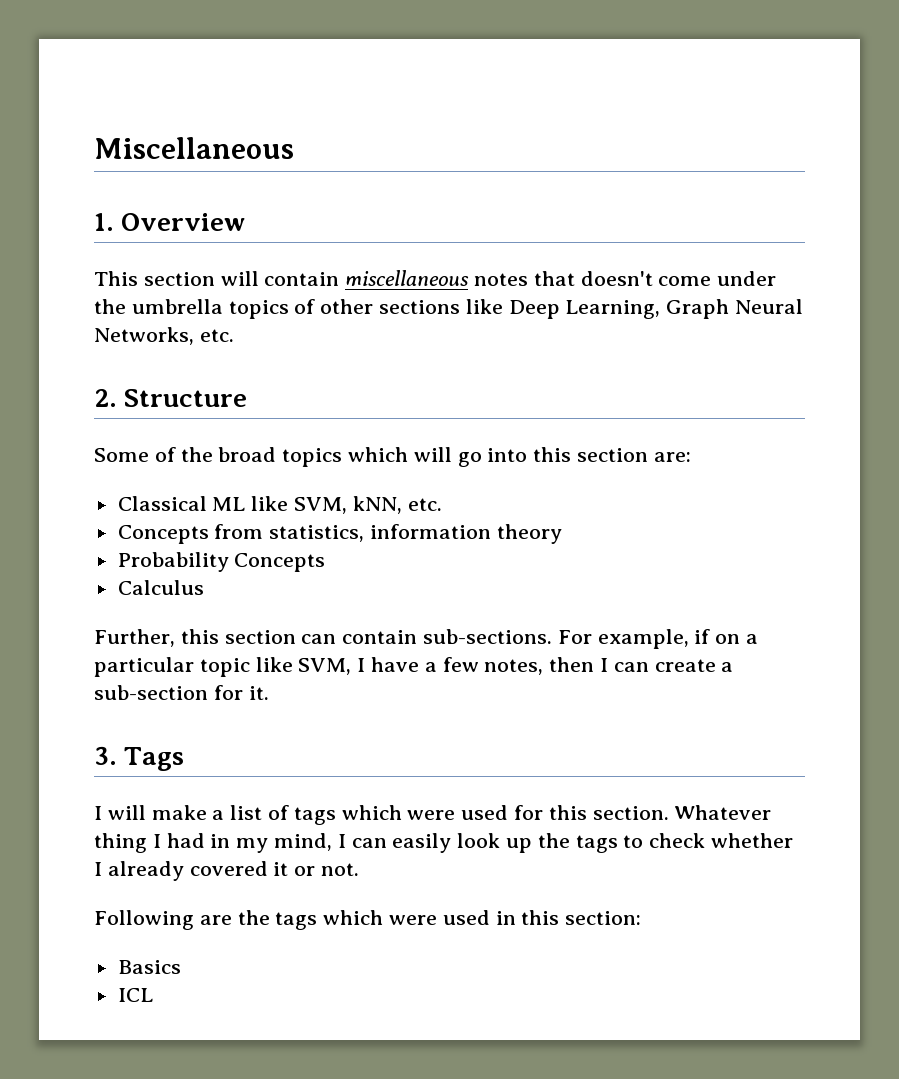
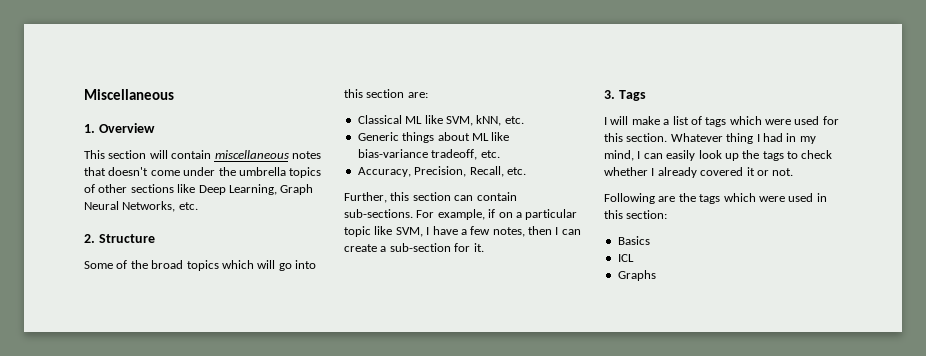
- Concepts from statistics, information theory
- Probability Concepts
- Calculus
+ Generic things about ML like bias-variance tradeoff, etc.
+ Accuracy, Precision, Recall, etc.
+ Graphs

